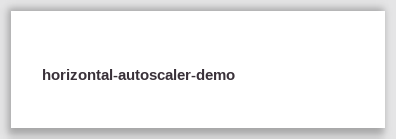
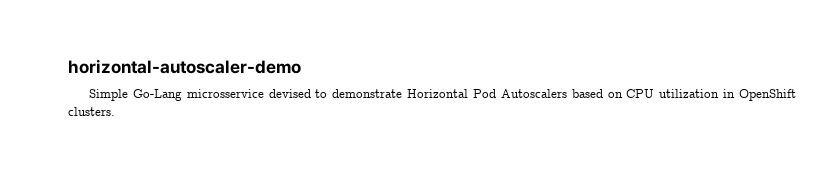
+ Simple Go-Lang microsservice devised to demonstrate Horizontal Pod Autoscalers based on CPU utilization in OpenShift clusters.

